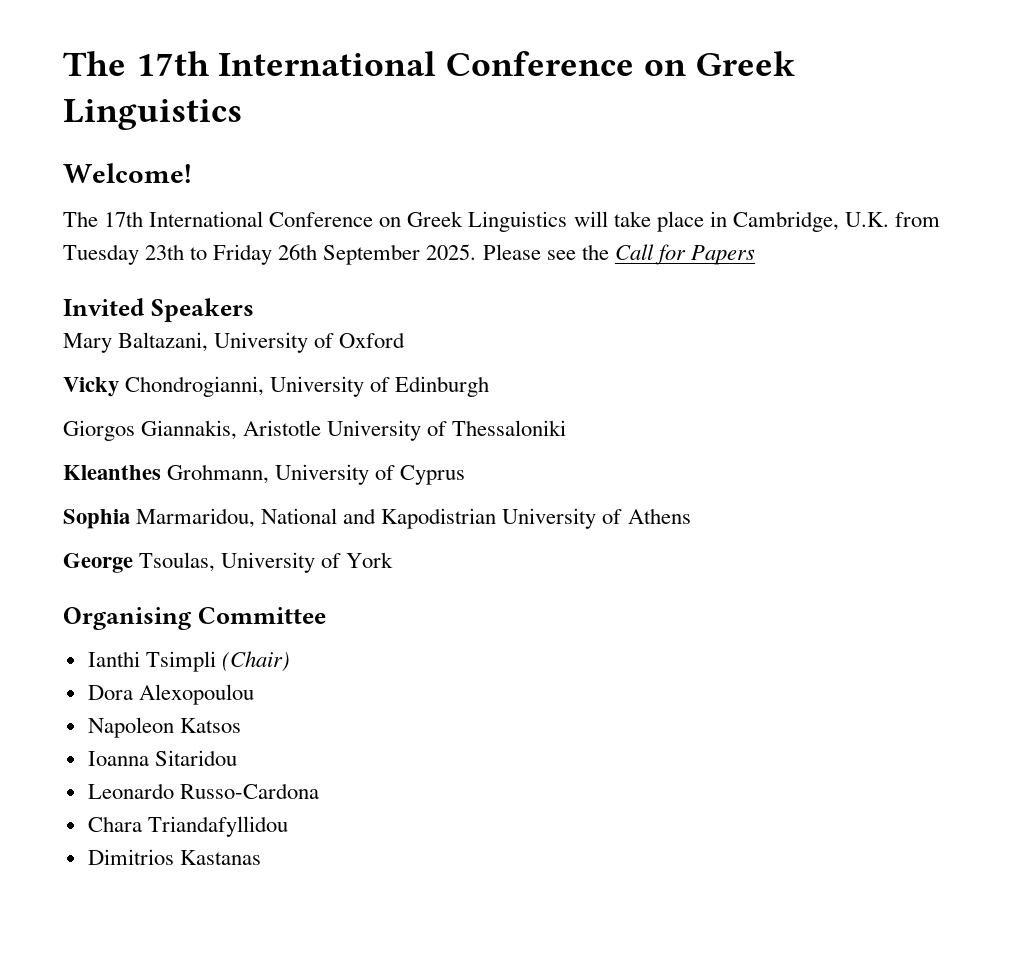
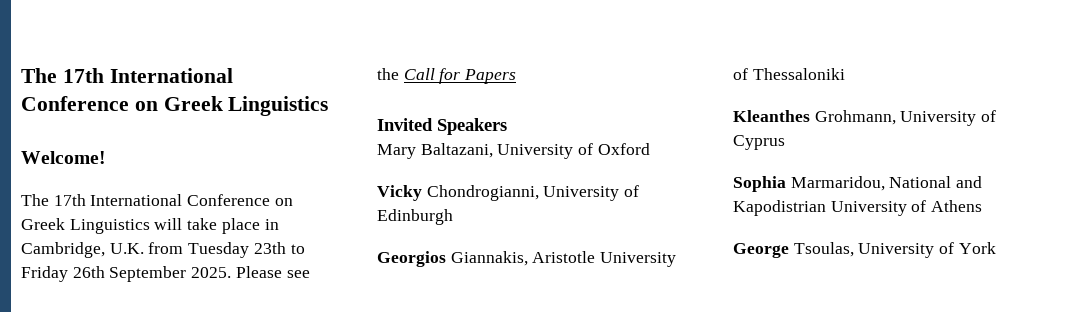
- Giorgos Giannakis, Aristotle University of Thessaloniki
+ Georgios Giannakis, Aristotle University of Thessaloniki
- Organising Committee
- Ianthi Tsimpli (Chair)
- Dora Alexopoulou
- Napoleon Katsos
- Ioanna Sitaridou
- Leonardo Russo-Cardona
- Chara Triandafyllidou
- Dimitrios Kastanas

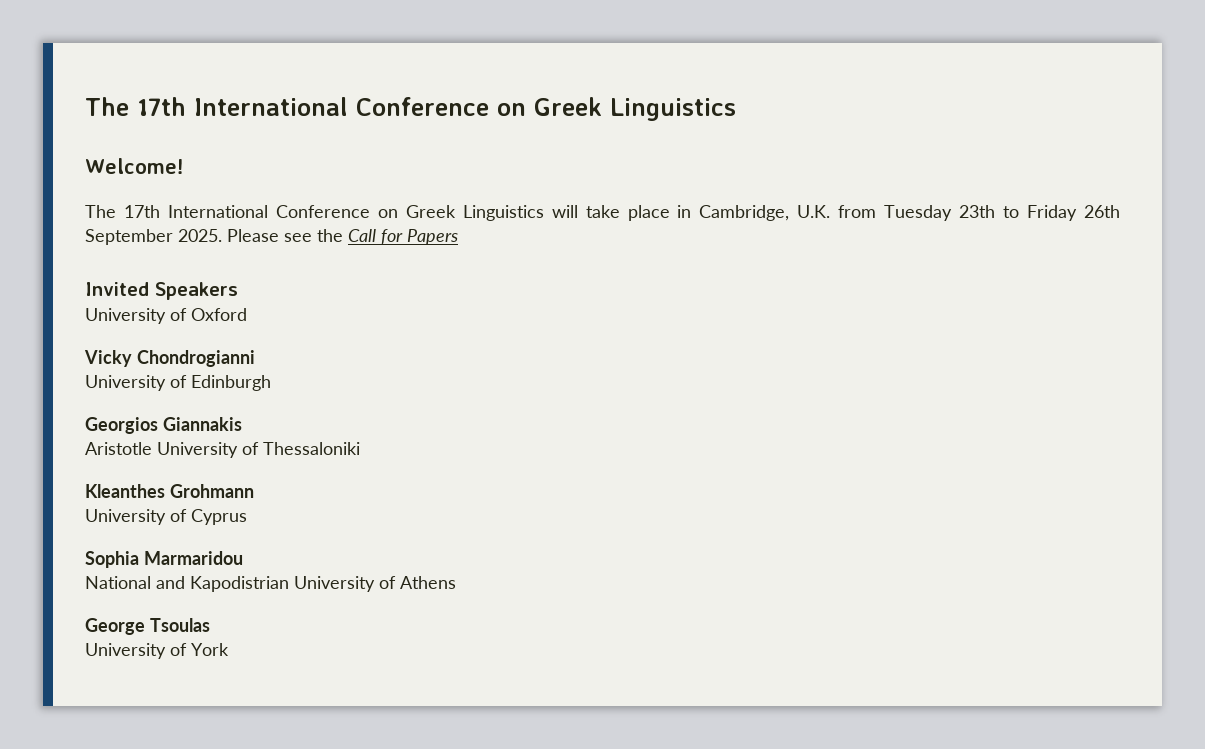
- Mary Baltazani, University of Oxford
+ University of Oxford
- Vicky Chondrogianni, University of Edinburgh
+ Vicky Chondrogianni
+ University of Edinburgh
- Georgios Giannakis, Aristotle University of Thessaloniki
+ Georgios Giannakis
+ Aristotle University of Thessaloniki
- Kleanthes Grohmann, University of Cyprus
+ Kleanthes Grohmann
+ University of Cyprus
- Sophia Marmaridou, National and Kapodistrian University of Athens
+ Sophia Marmaridou
+ National and Kapodistrian University of Athens
- George Tsoulas, University of York
+ George Tsoulas
+ University of York

